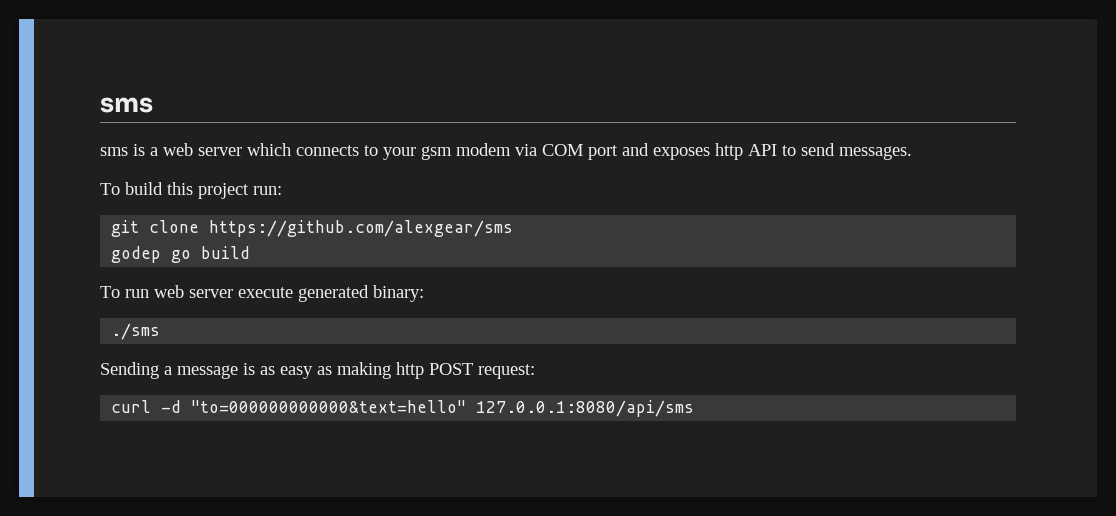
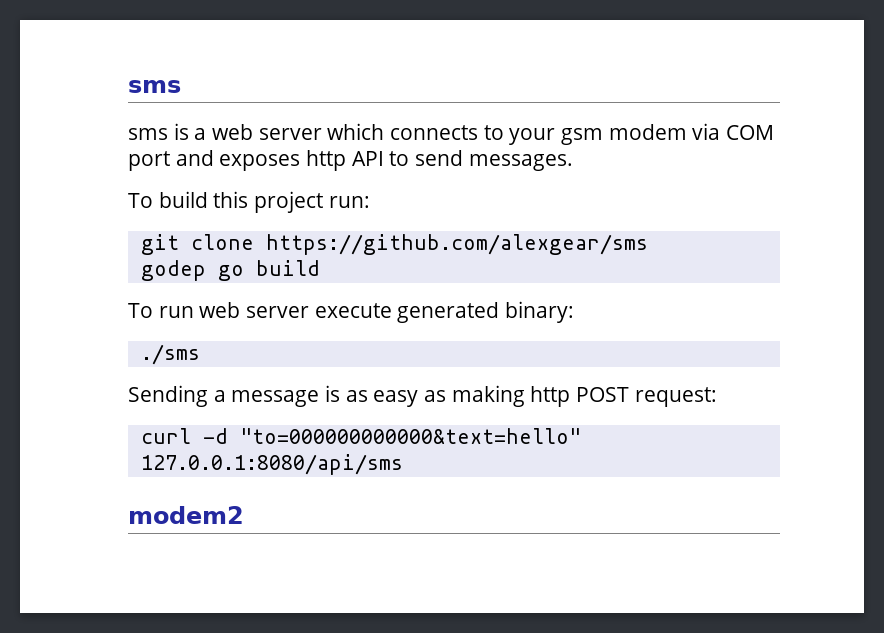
+ modem2

